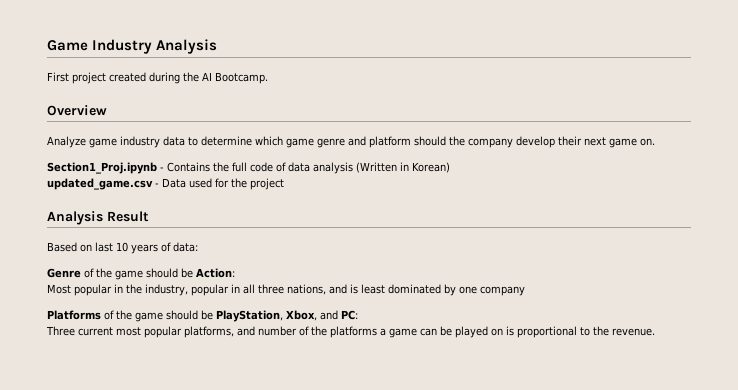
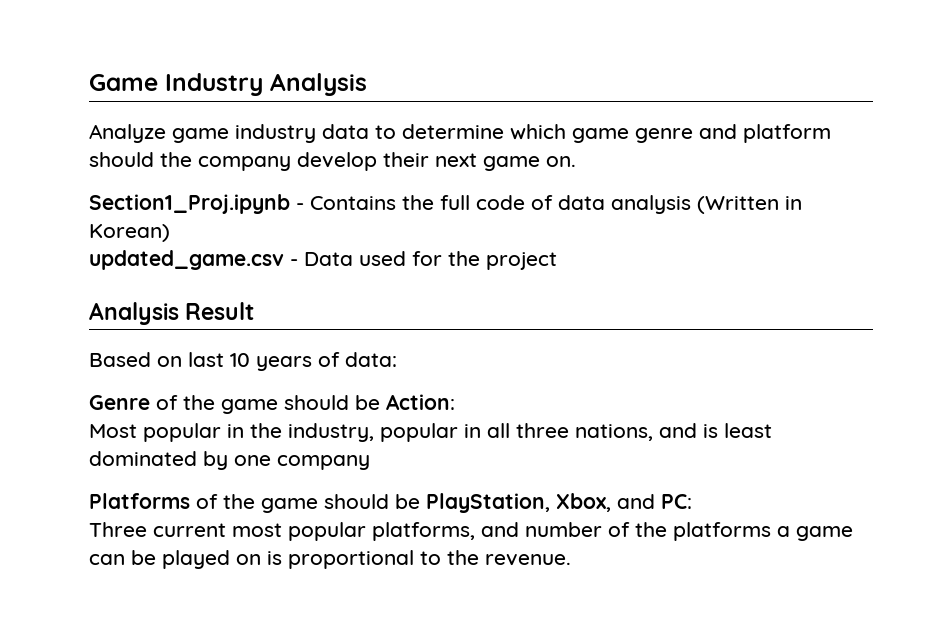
- First project created during the AI Bootcamp.
- Overview

